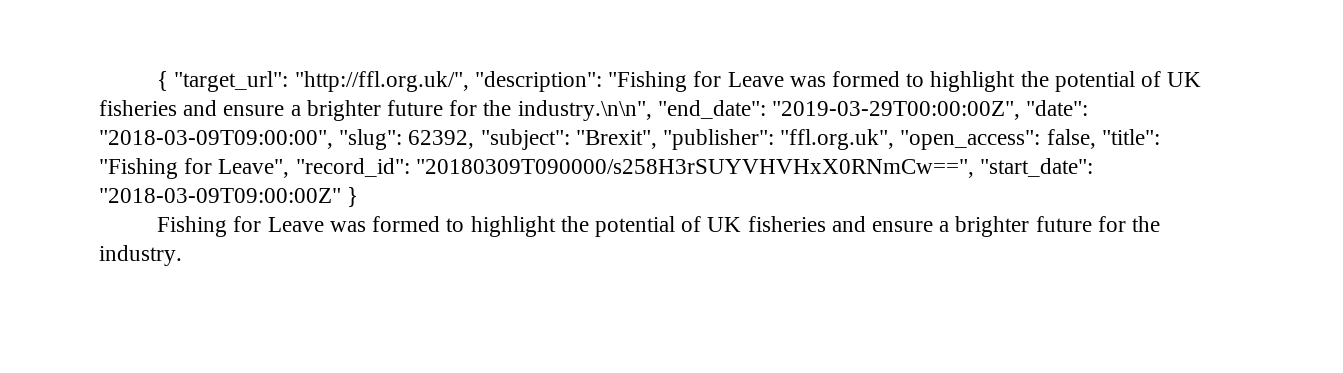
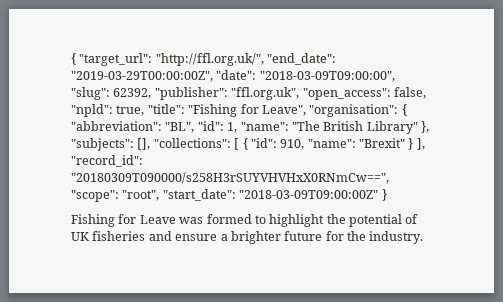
- { "target_url": "http://ffl.org.uk/", "description": "Fishing for Leave was formed to highlight the potential of UK fisheries and ensure a brighter future for the industry.\n\n", "end_date": "2019-03-29T00:00:00Z", "date": "2018-03-09T09:00:00", "slug": 62392, "subject": "Brexit", "publisher": "ffl.org.uk", "open_access": false, "title": "Fishing for Leave", "record_id": "20180309T090000/s258H3rSUYVHVHxX0RNmCw==", "start_date": "2018-03-09T09:00:00Z" }
+ { "target_url": "http://ffl.org.uk/", "end_date": "2019-03-29T00:00:00Z", "date": "2018-03-09T09:00:00", "slug": 62392, "publisher": "ffl.org.uk", "open_access": false, "npld": true, "title": "Fishing for Leave", "organisation": { "abbreviation": "BL", "id": 1, "name": "The British Library" }, "subjects": [], "collections": [ { "id": 910, "name": "Brexit" } ], "record_id": "20180309T090000/s258H3rSUYVHVHxX0RNmCw==", "scope": "root", "start_date": "2018-03-09T09:00:00Z" }

